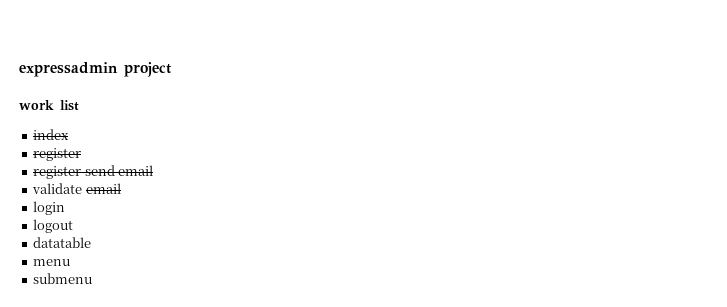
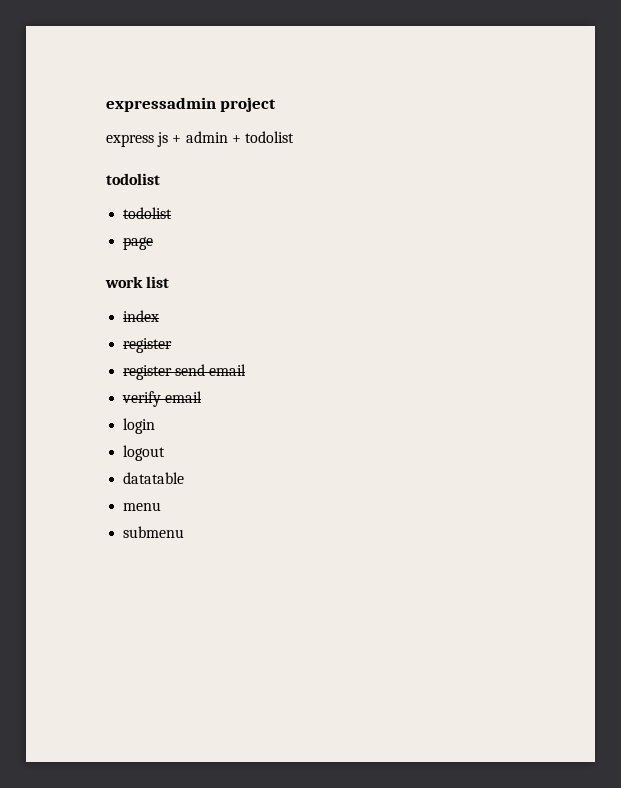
+ express js + admin + todolist
+ todolist
+ todolist
+ page
- validate email
+ verify email

